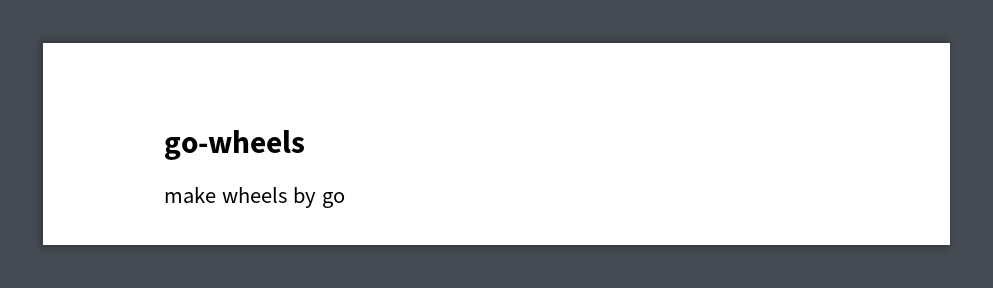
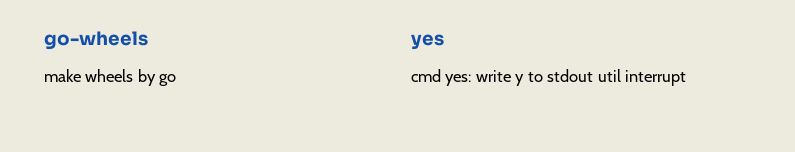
+ yes
+ cmd yes: write y to stdout util interrupt

